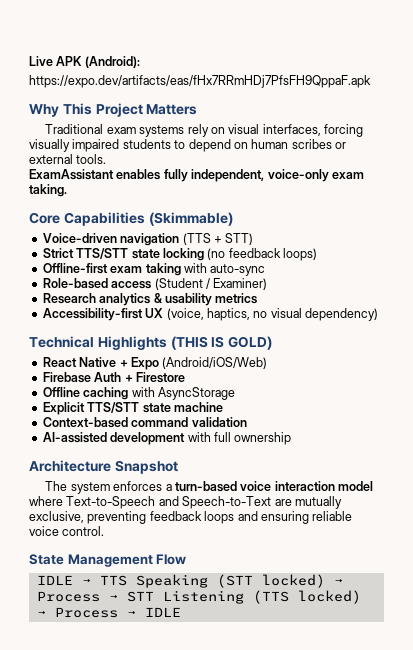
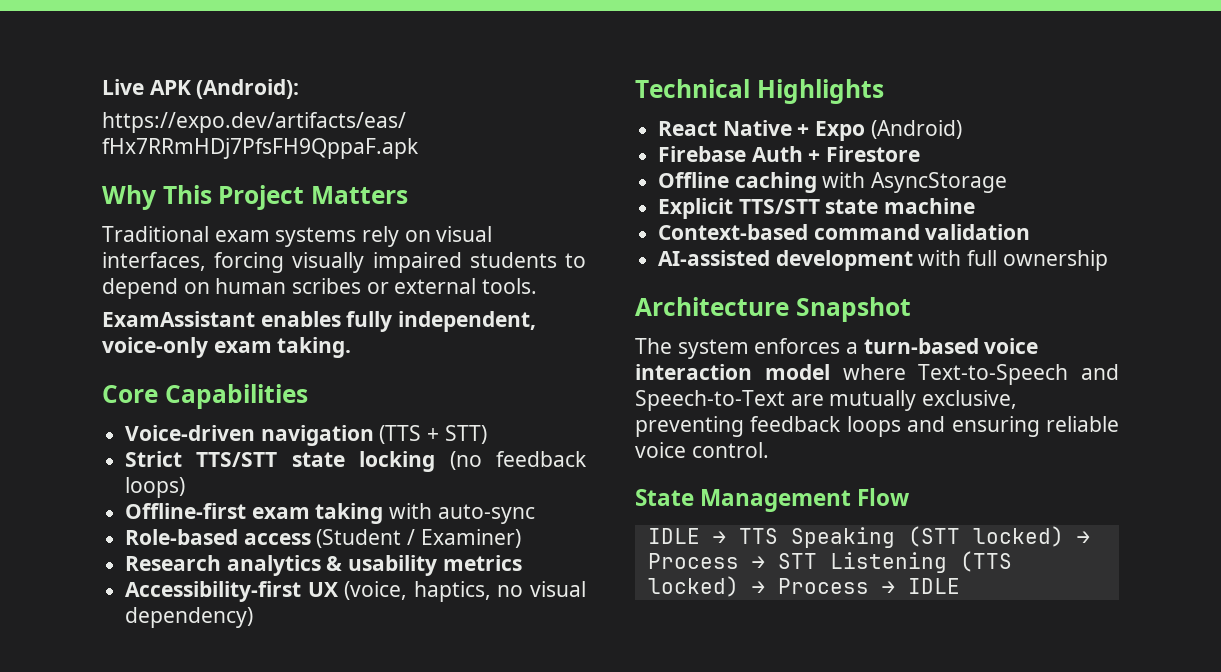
- Core Capabilities (Skimmable)
+ Core Capabilities
- Technical Highlights (THIS IS GOLD)
+ Technical Highlights
- React Native + Expo (Android/iOS/Web)
+ React Native + Expo (Android)

